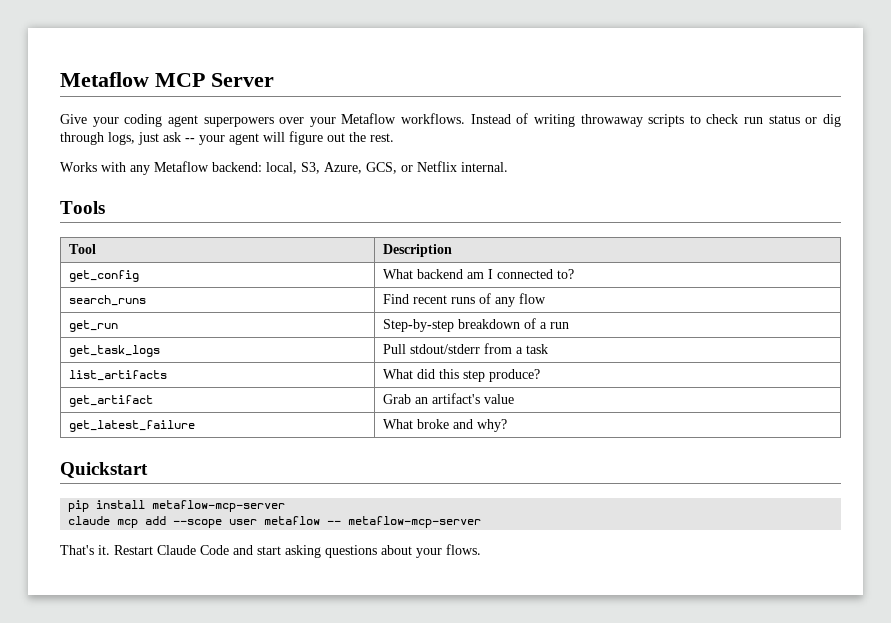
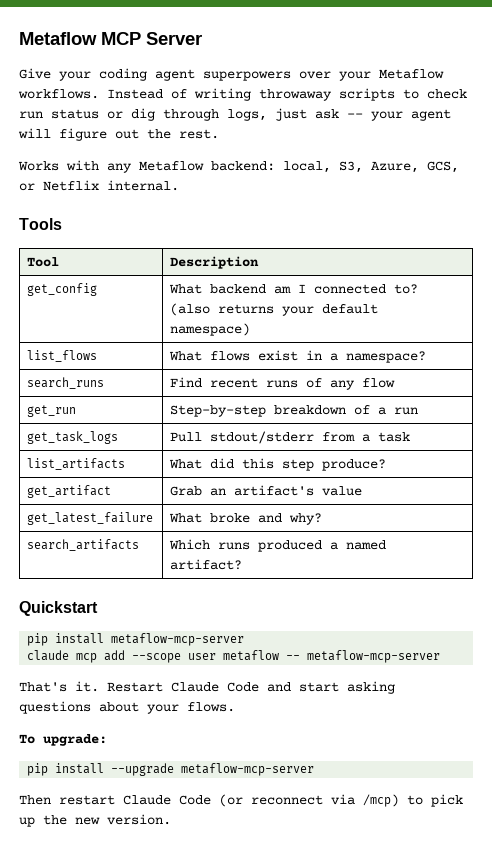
- get_config | What backend am I connected to?
+ get_config | What backend am I connected to? (also returns your default namespace)
+ list_flows | What flows exist in a namespace?
+ search_artifacts | Which runs produced a named artifact?
+ To upgrade:
+ pip install --upgrade metaflow-mcp-server
+ Then restart Claude Code (or reconnect via /mcp) to pick up the new version.

